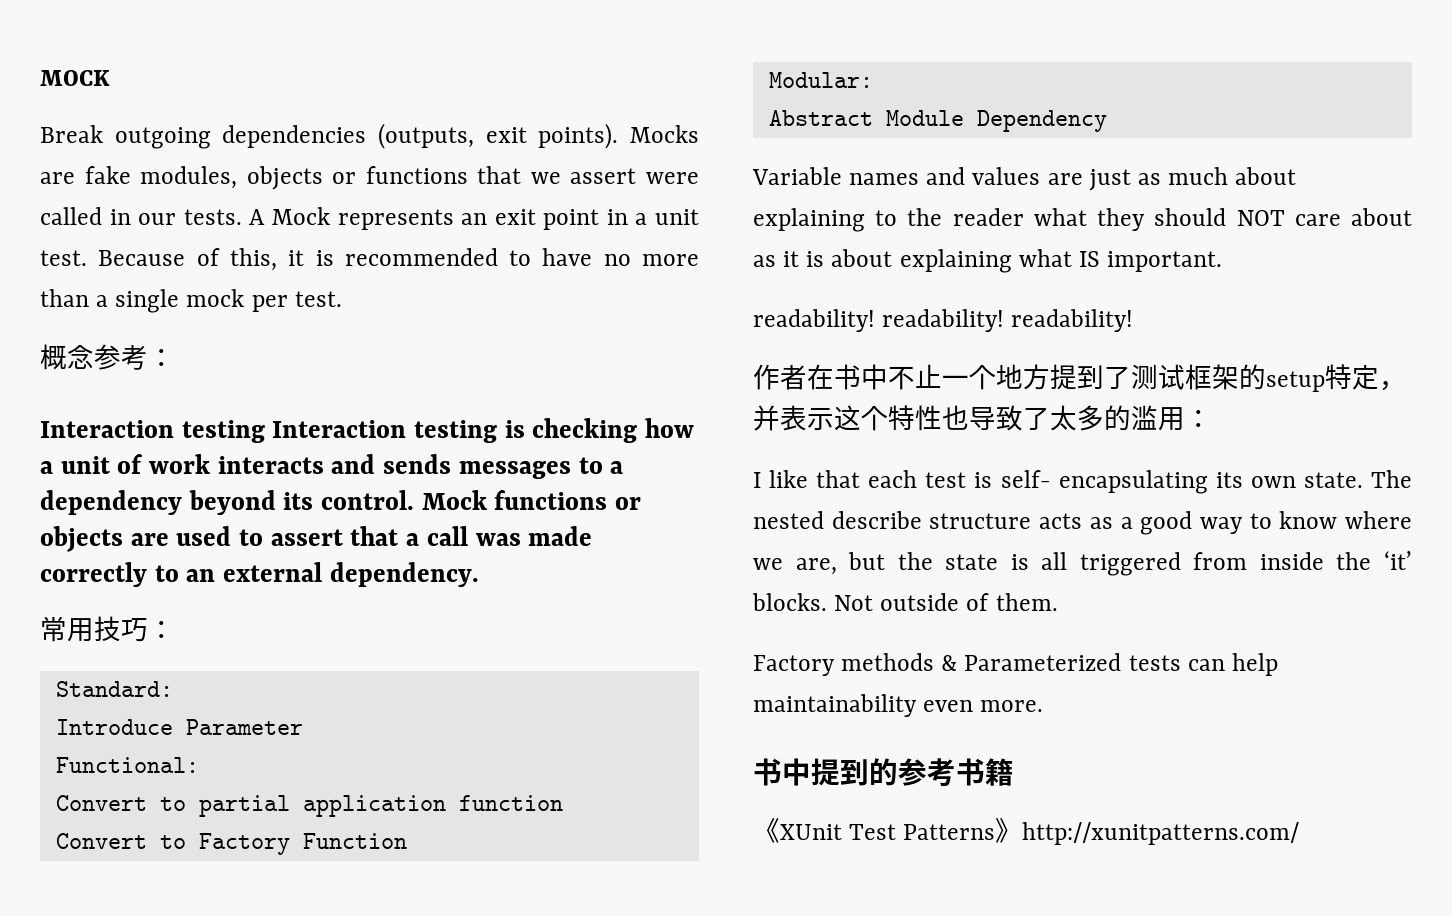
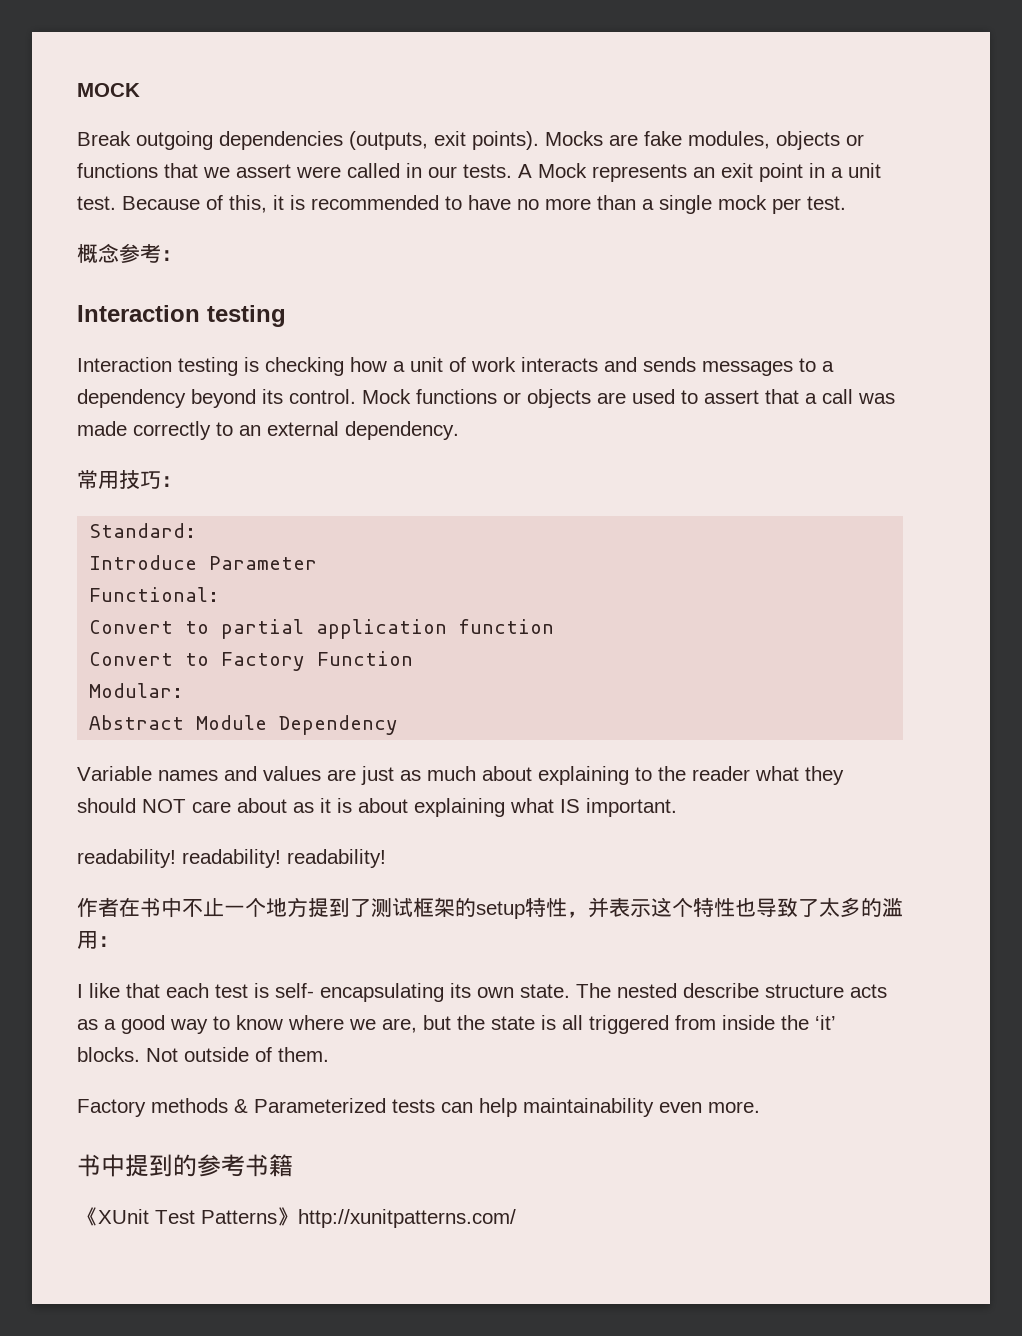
  概念参考：
- Interaction testing Interaction testing is checking how a unit of work interacts and sends messages to a dependency beyond its control.
+ Interaction testing
+ Interaction testing is checking how a unit of work interacts and sends messages to a dependency beyond its control.
- 作者在书中不止一个地方提到了测试框架的setup特定，并表示这个特性也导致了太多的滥用：
+ 作者在书中不止一个地方提到了测试框架的setup特性，并表示这个特性也导致了太多的滥用：

